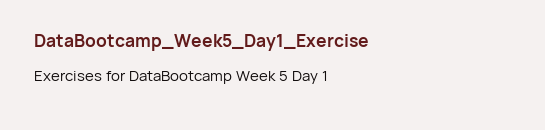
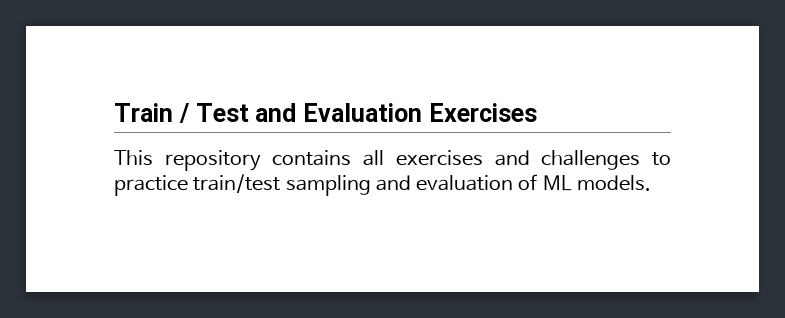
- DataBootcamp_Week5_Day1_Exercise
- Exercises for DataBootcamp Week 5 Day 1
+ Train / Test and Evaluation Exercises
+ This repository contains all exercises and challenges to practice train/test sampling and evaluation of ML models.

